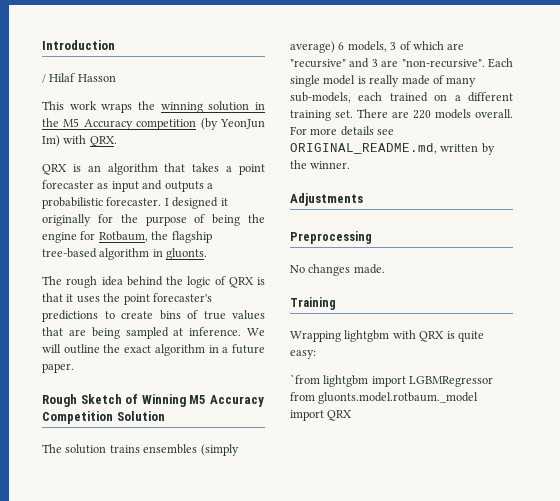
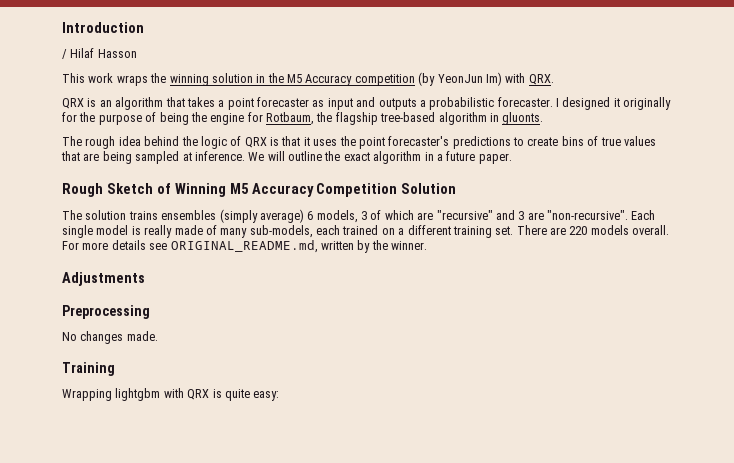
- `from lightgbm import LGBMRegressor from gluonts.model.rotbaum._model import QRX

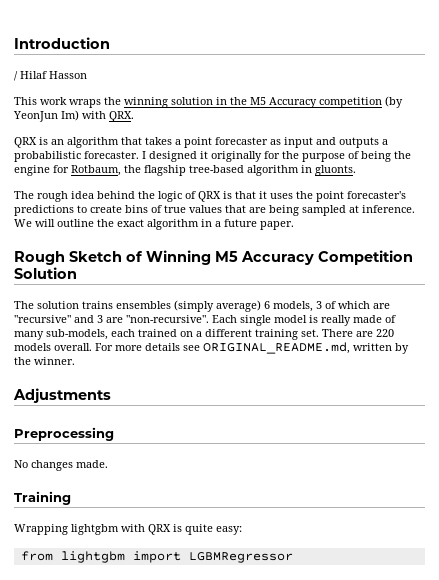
+ from lightgbm import LGBMRegressor

